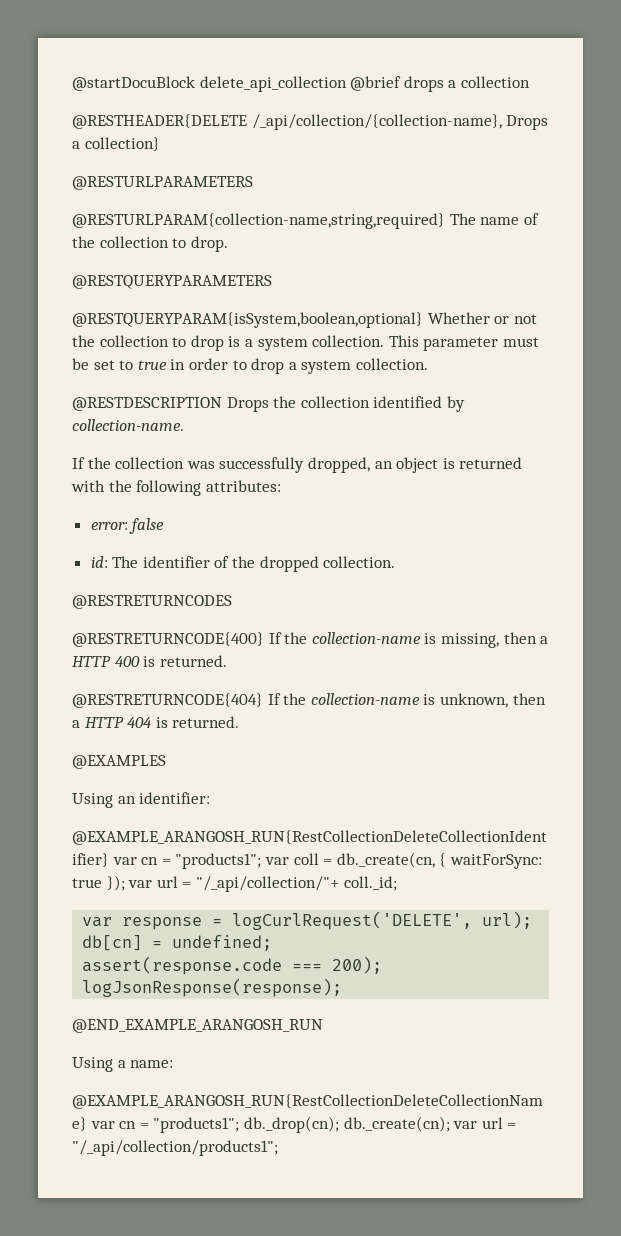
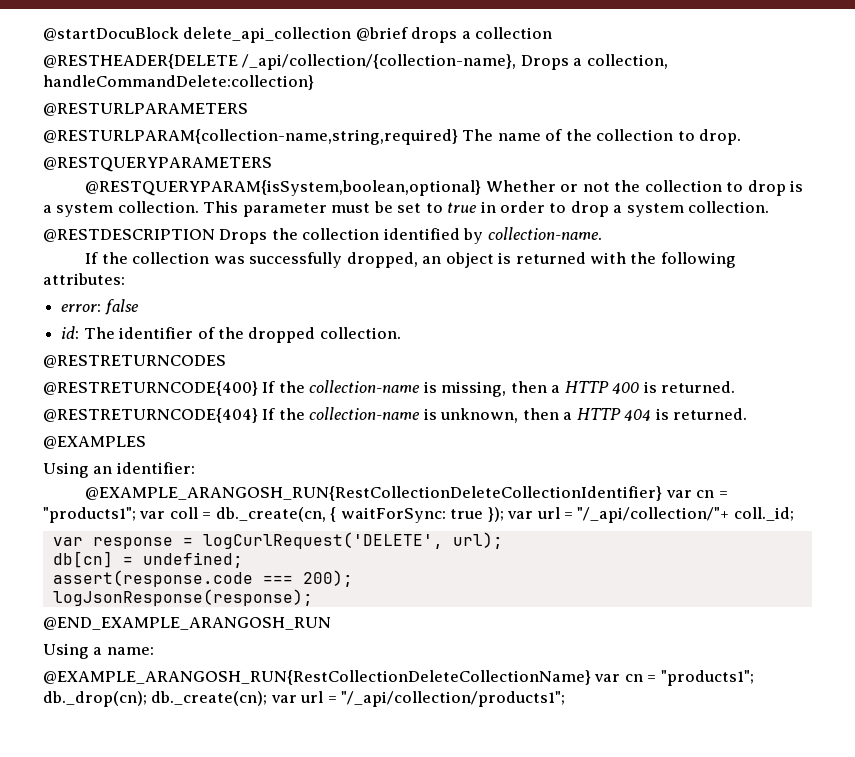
- @RESTHEADER{DELETE /_api/collection/{collection-name}, Drops a collection}
+ @RESTHEADER{DELETE /_api/collection/{collection-name}, Drops a collection, handleCommandDelete:collection}

